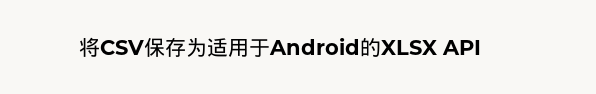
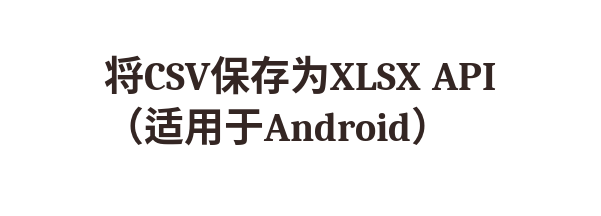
- 将CSV保存为适用于Android的XLSX API
+ 将CSV保存为XLSX API（适用于Android）

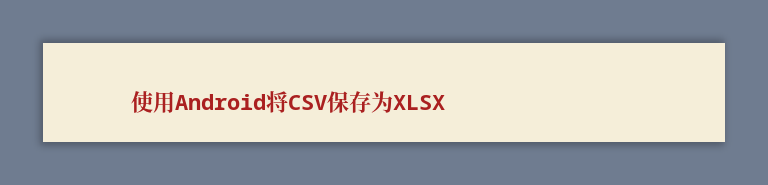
- 将CSV保存为XLSX API（适用于Android）
+ 使用Android将CSV保存为XLSX

